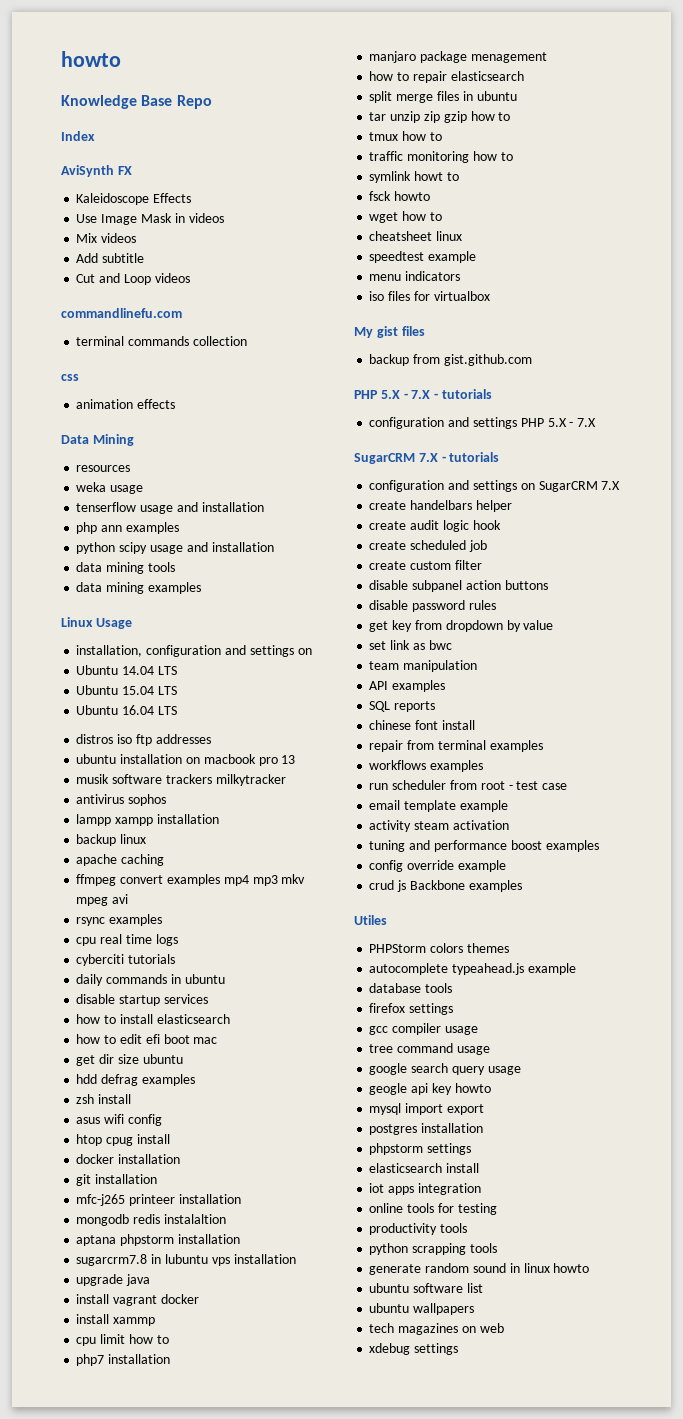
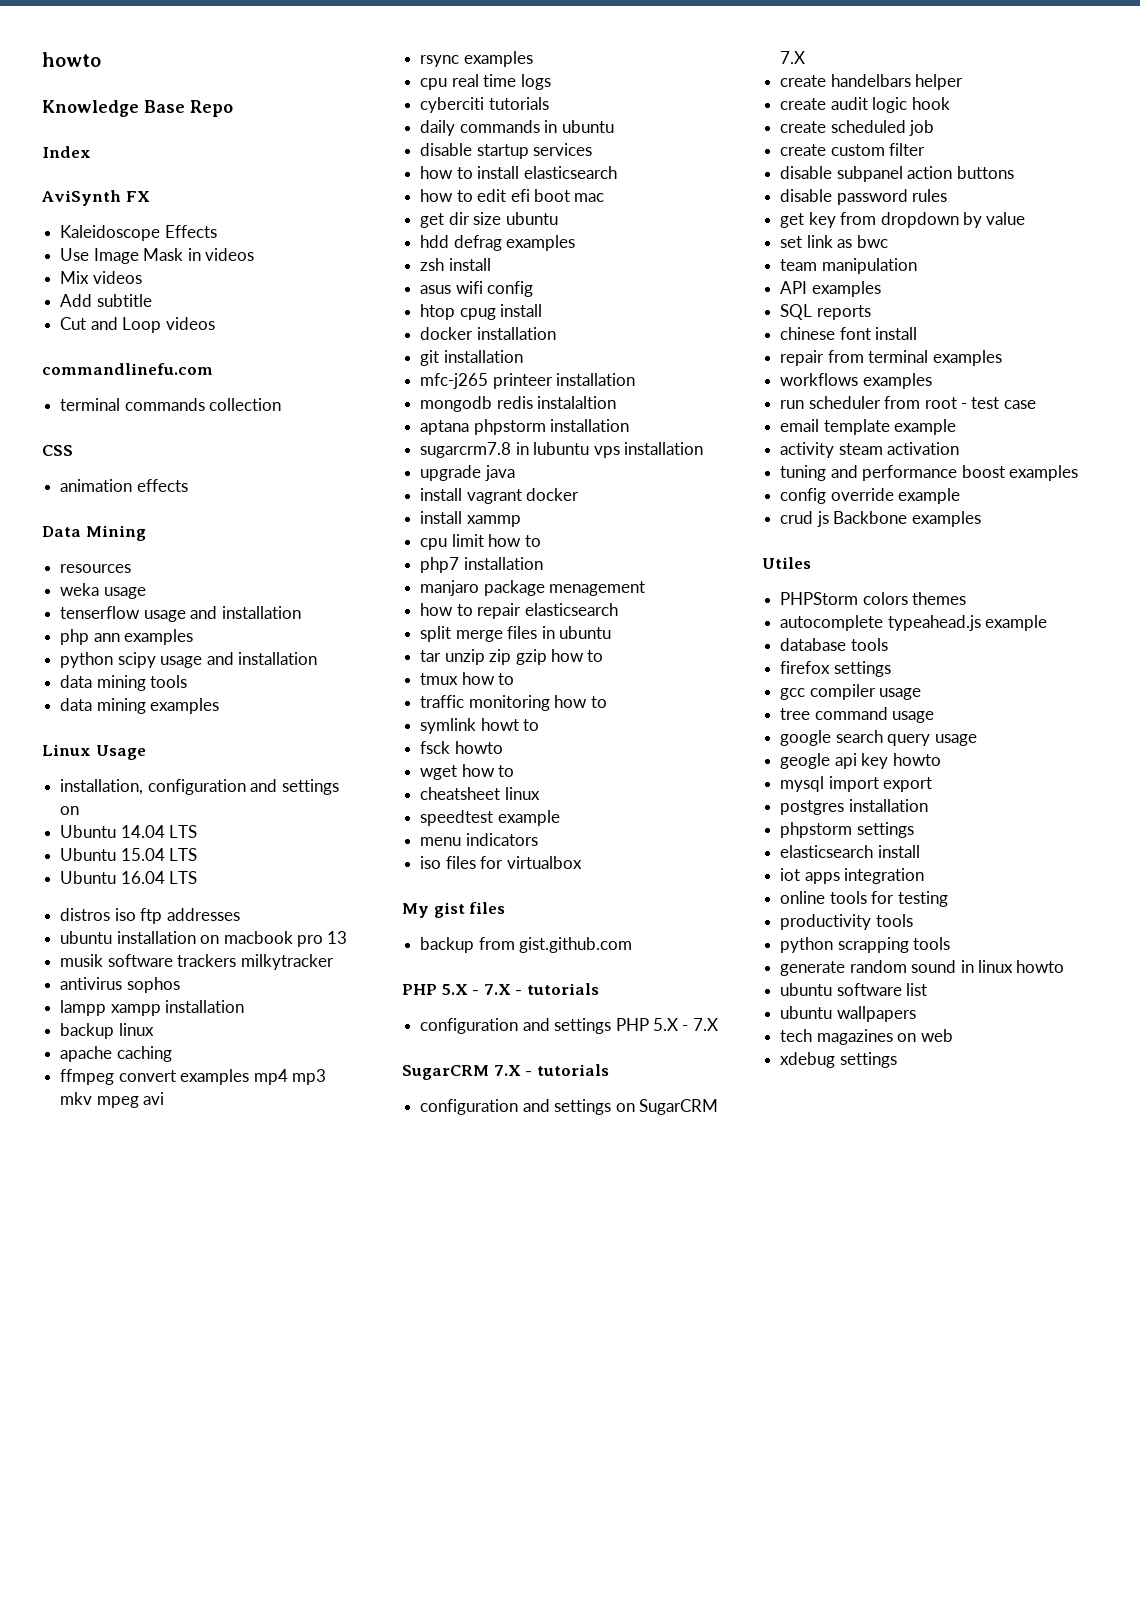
- css
+ CSS

